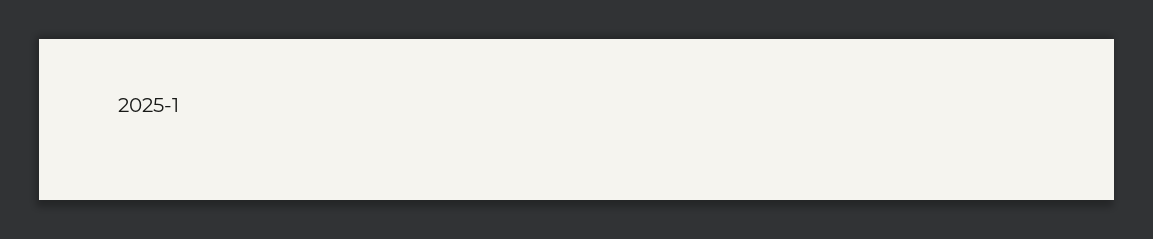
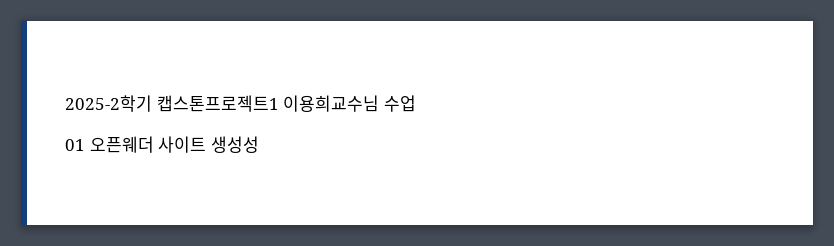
- 2025-1
+ 2025-2학기 캡스톤프로젝트1 이용희교수님 수업
+ 01 오픈웨더 사이트 생성성

